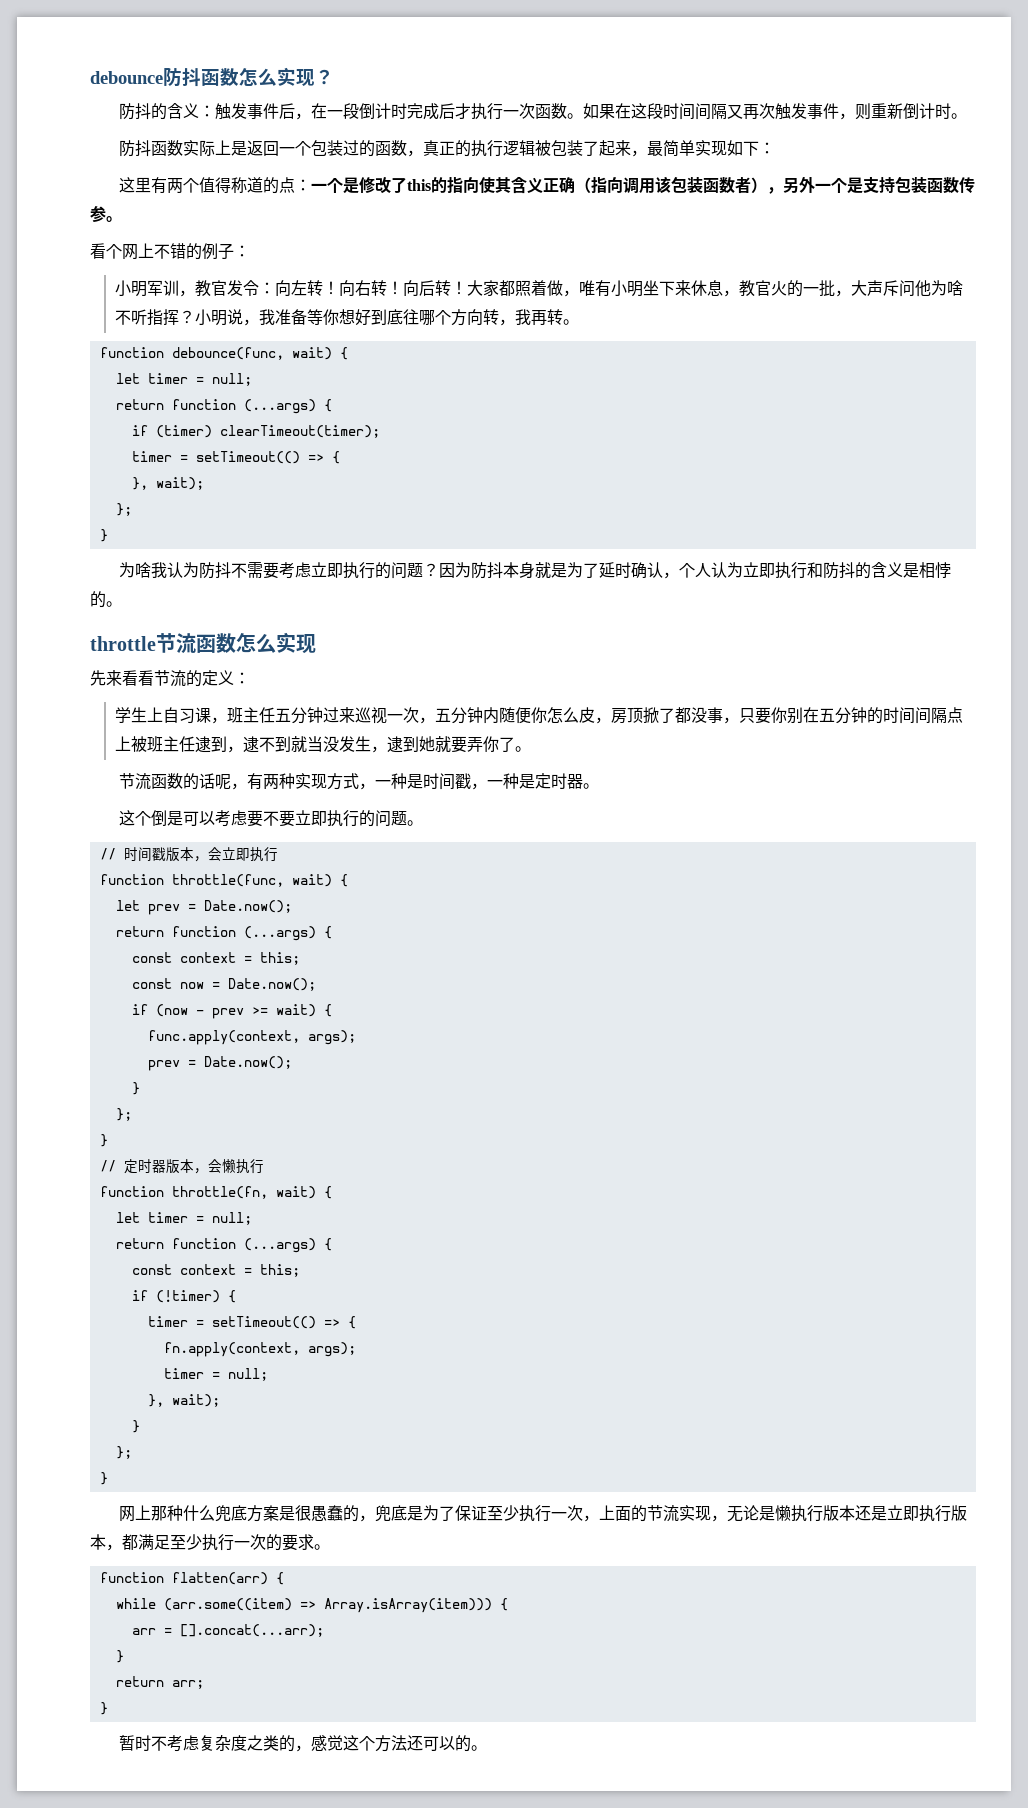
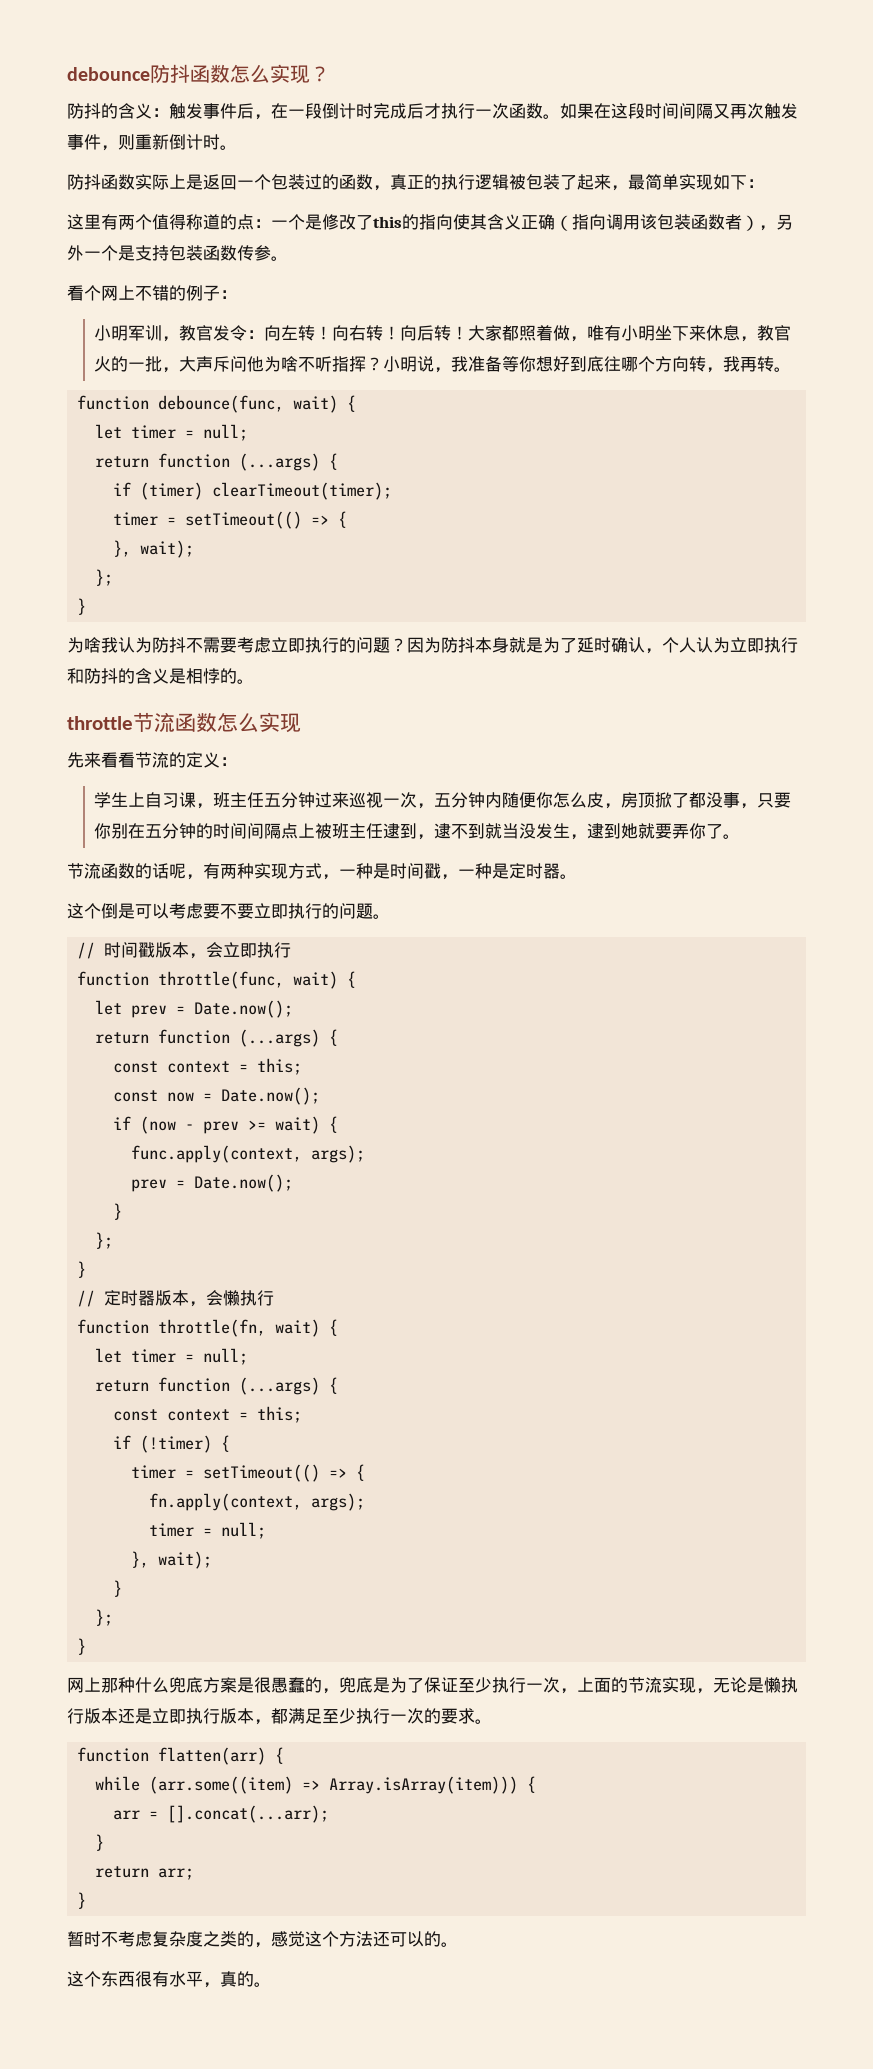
+ 这个东西很有水平，真的。

